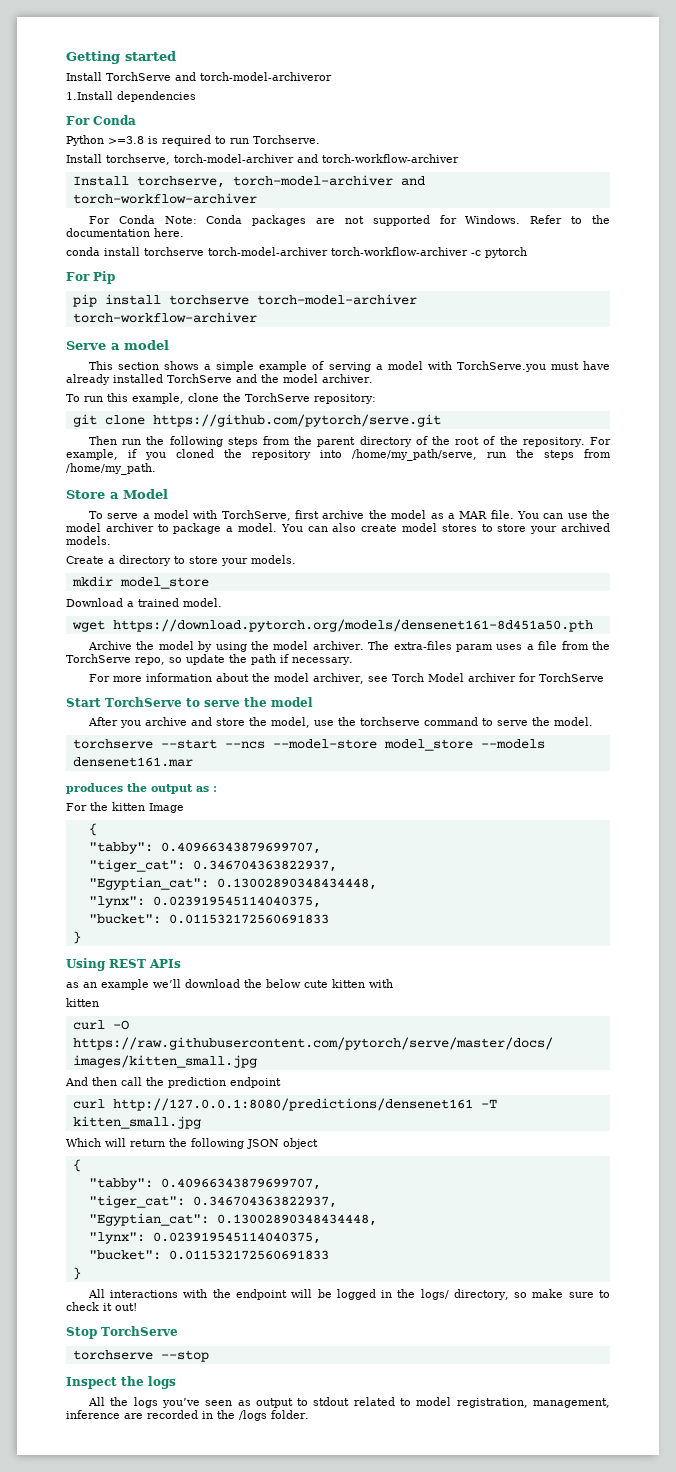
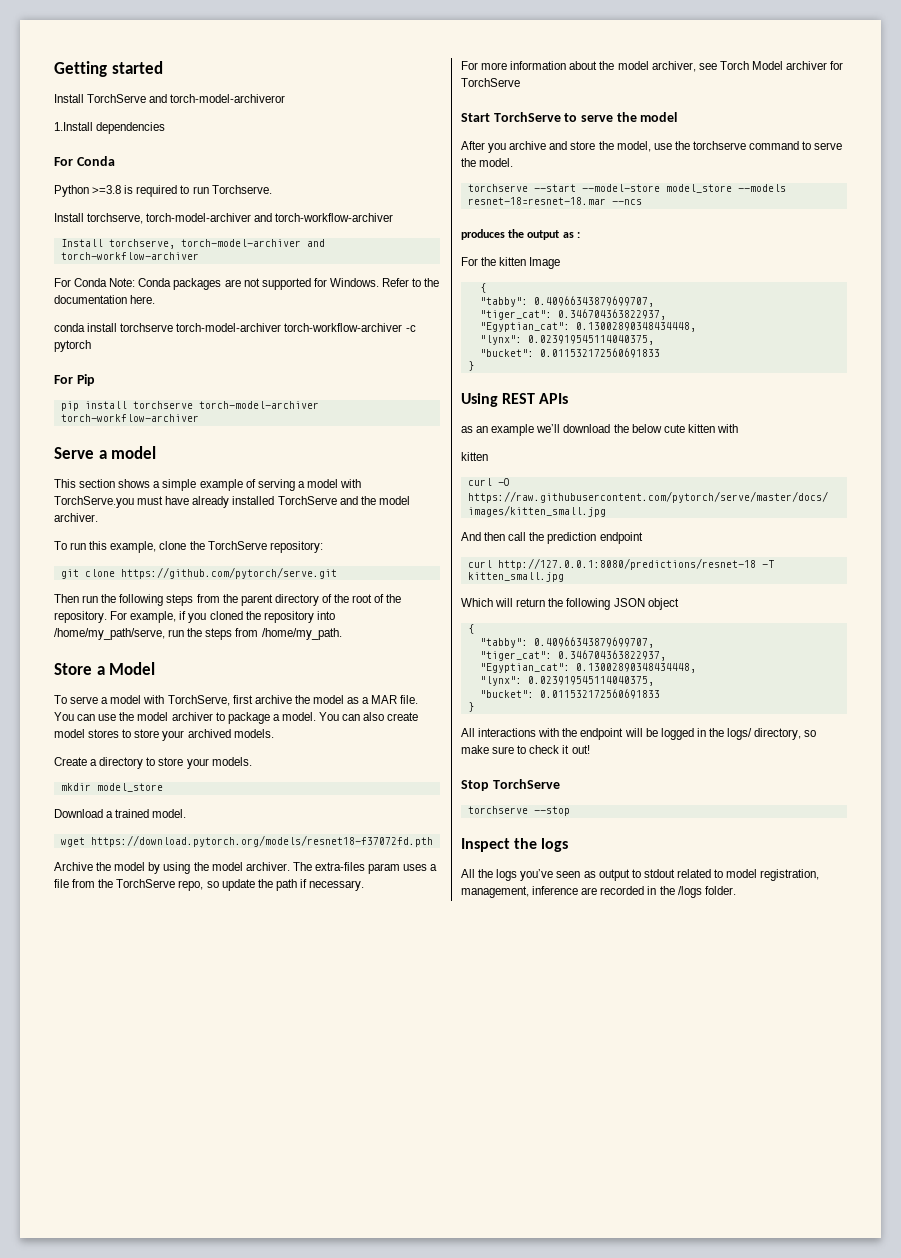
- wget https://download.pytorch.org/models/densenet161-8d451a50.pth
+ wget https://download.pytorch.org/models/resnet18-f37072fd.pth
- torchserve --start --ncs --model-store model_store --models densenet161.mar
+ torchserve --start --model-store model_store --models resnet-18=resnet-18.mar --ncs
- curl http://127.0.0.1:8080/predictions/densenet161 -T kitten_small.jpg
+ curl http://127.0.0.1:8080/predictions/resnet-18 -T kitten_small.jpg

